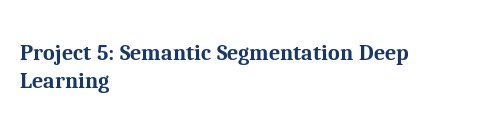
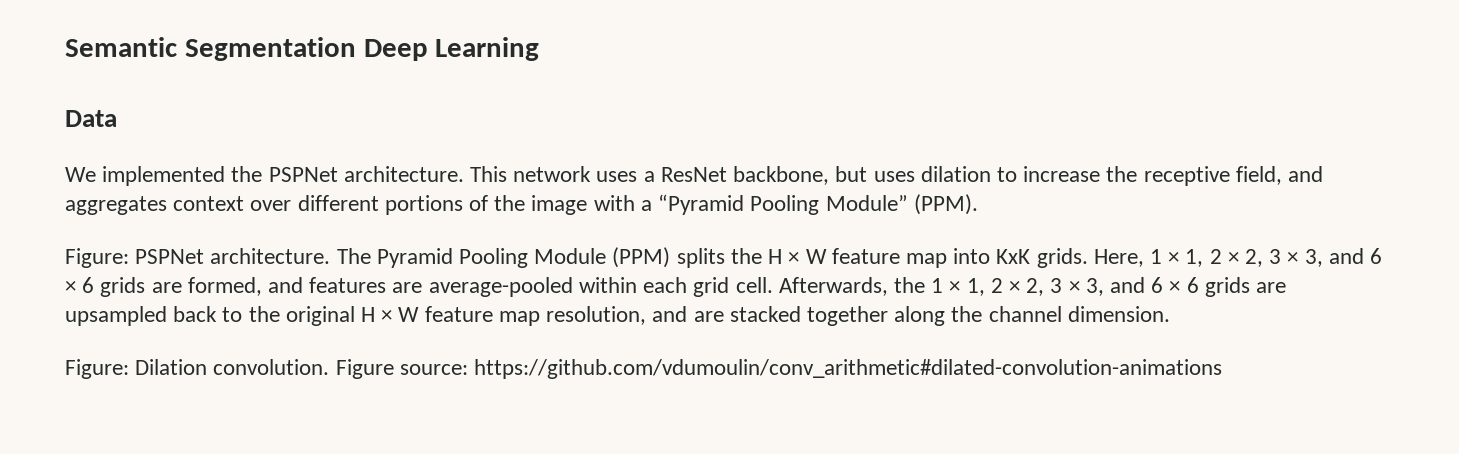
- Project 5: Semantic Segmentation Deep Learning
+ Semantic Segmentation Deep Learning
+ Data
+ We implemented the PSPNet architecture. This network uses a ResNet backbone, but uses dilation to increase the receptive field, and aggregates context over different portions of the image with a “Pyramid Pooling Module” (PPM).
+ Figure: PSPNet architecture. The Pyramid Pooling Module (PPM) splits the H × W feature map into KxK grids. Here, 1 × 1, 2 × 2, 3 × 3, and 6 × 6 grids are formed, and features are average-pooled within each grid cell. Afterwards, the 1 × 1, 2 × 2, 3 × 3, and 6 × 6 grids are upsampled back to the original H × W feature map resolution, and are stacked together along the channel dimension.
+ Figure: Dilation convolution. Figure source: https://github.com/vdumoulin/conv_arithmetic#dilated-convolution-animations

